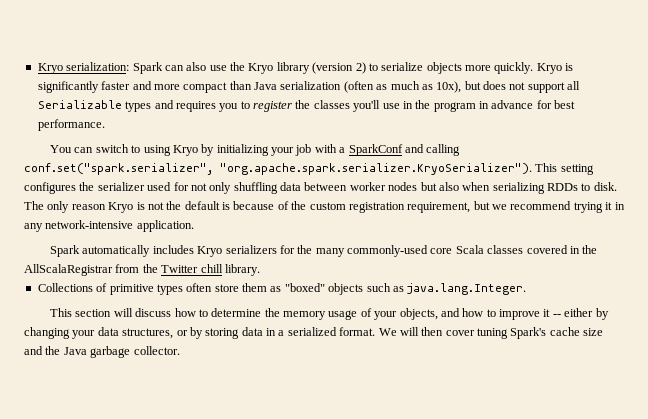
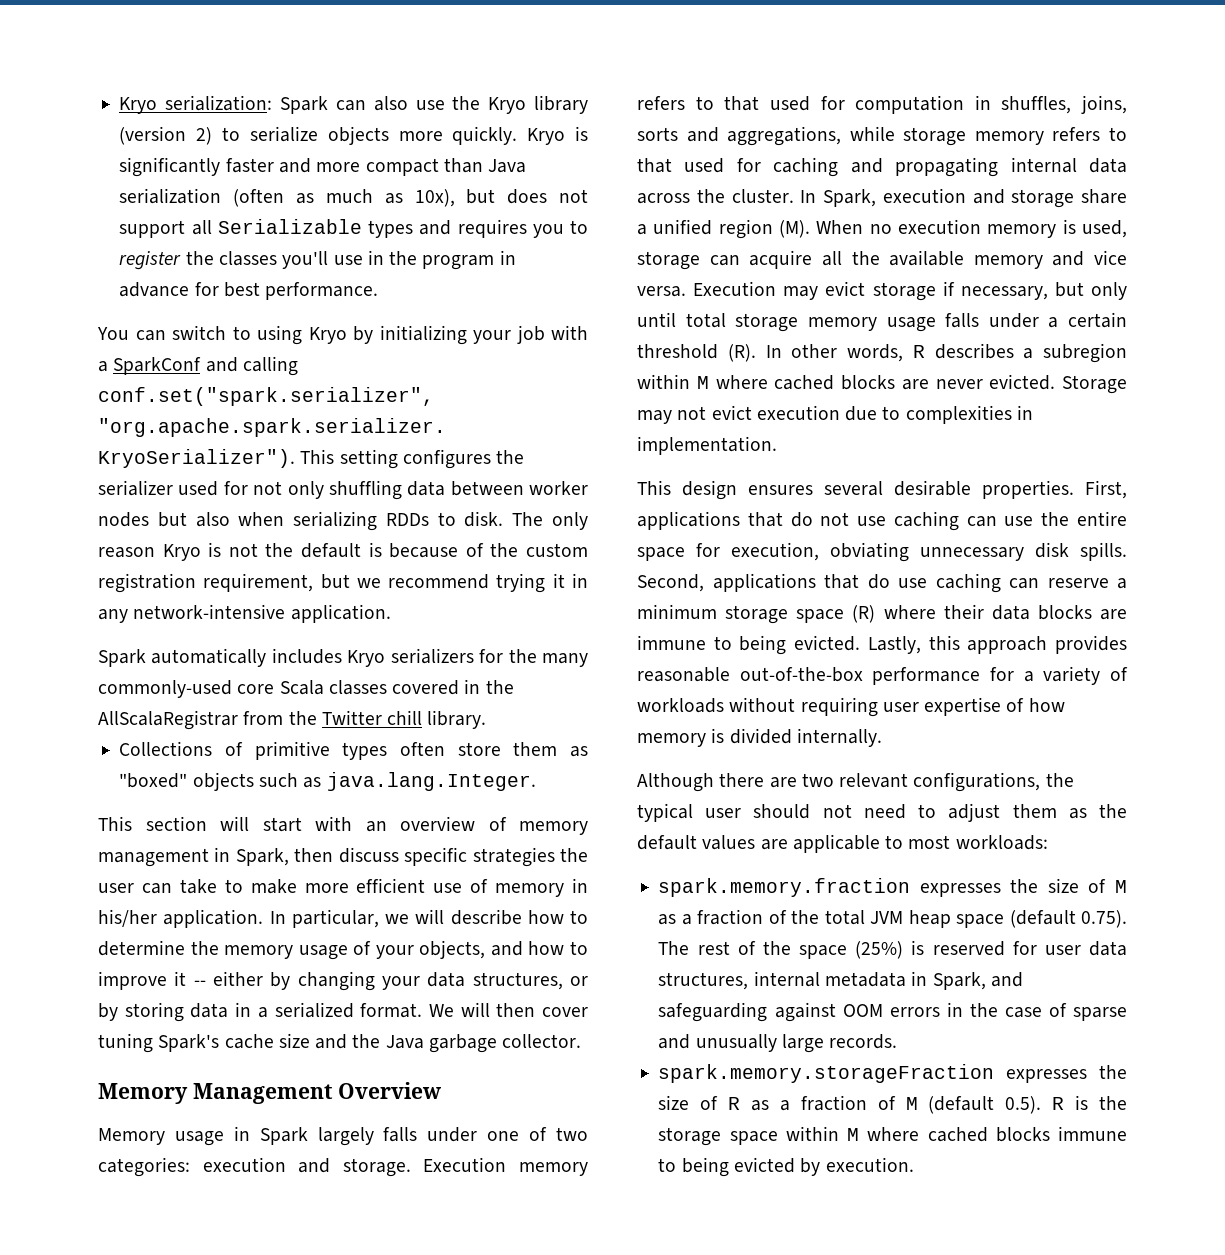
- This section will discuss how to determine the memory usage of your objects, and how to improve it -- either by changing your data structures, or by storing data in a serialized format.
+ This section will start with an overview of memory management in Spark, then discuss specific strategies the user can take to make more efficient use of memory in his/her application. In particular, we will describe how to determine the memory usage of your objects, and how to improve it -- either by changing your data structures, or by storing data in a serialized format.
+ Memory Management Overview
+ Memory usage in Spark largely falls under one of two categories: execution and storage. Execution memory refers to that used for computation in shuffles, joins, sorts and aggregations, while storage memory refers to that used for caching and propagating internal data across the cluster. In Spark, execution and storage share a unified region (M). When no execution memory is used, storage can acquire all the available memory and vice versa. Execution may evict storage if necessary, but only until total storage memory usage falls under a certain threshold (R). In other words, R describes a subregion within M where cached blocks are never evicted. Storage may not evict execution due to complexities in implementation.
+ This design ensures several desirable properties. First, applications that do not use caching can use the entire space for execution, obviating unnecessary disk spills. Second, applications that do use caching can reserve a minimum storage space (R) where their data blocks are immune to being evicted. Lastly, this approach provides reasonable out-of-the-box performance for a variety of workloads without requiring user expertise of how memory is divided internally.
+ Although there are two relevant configurations, the typical user should not need to adjust them as the default values are applicable to most workloads:
+ spark.memory.fraction expresses the size of M as a fraction of the total JVM heap space (default 0.75). The rest of the space (25%) is reserved for user data structures, internal metadata in Spark, and safeguarding against OOM errors in the case of sparse and unusually large records.
+ spark.memory.storageFraction expresses the size of R as a fraction of M (default 0.5). R is the storage space within M where cached blocks immune to being evicted by execution.

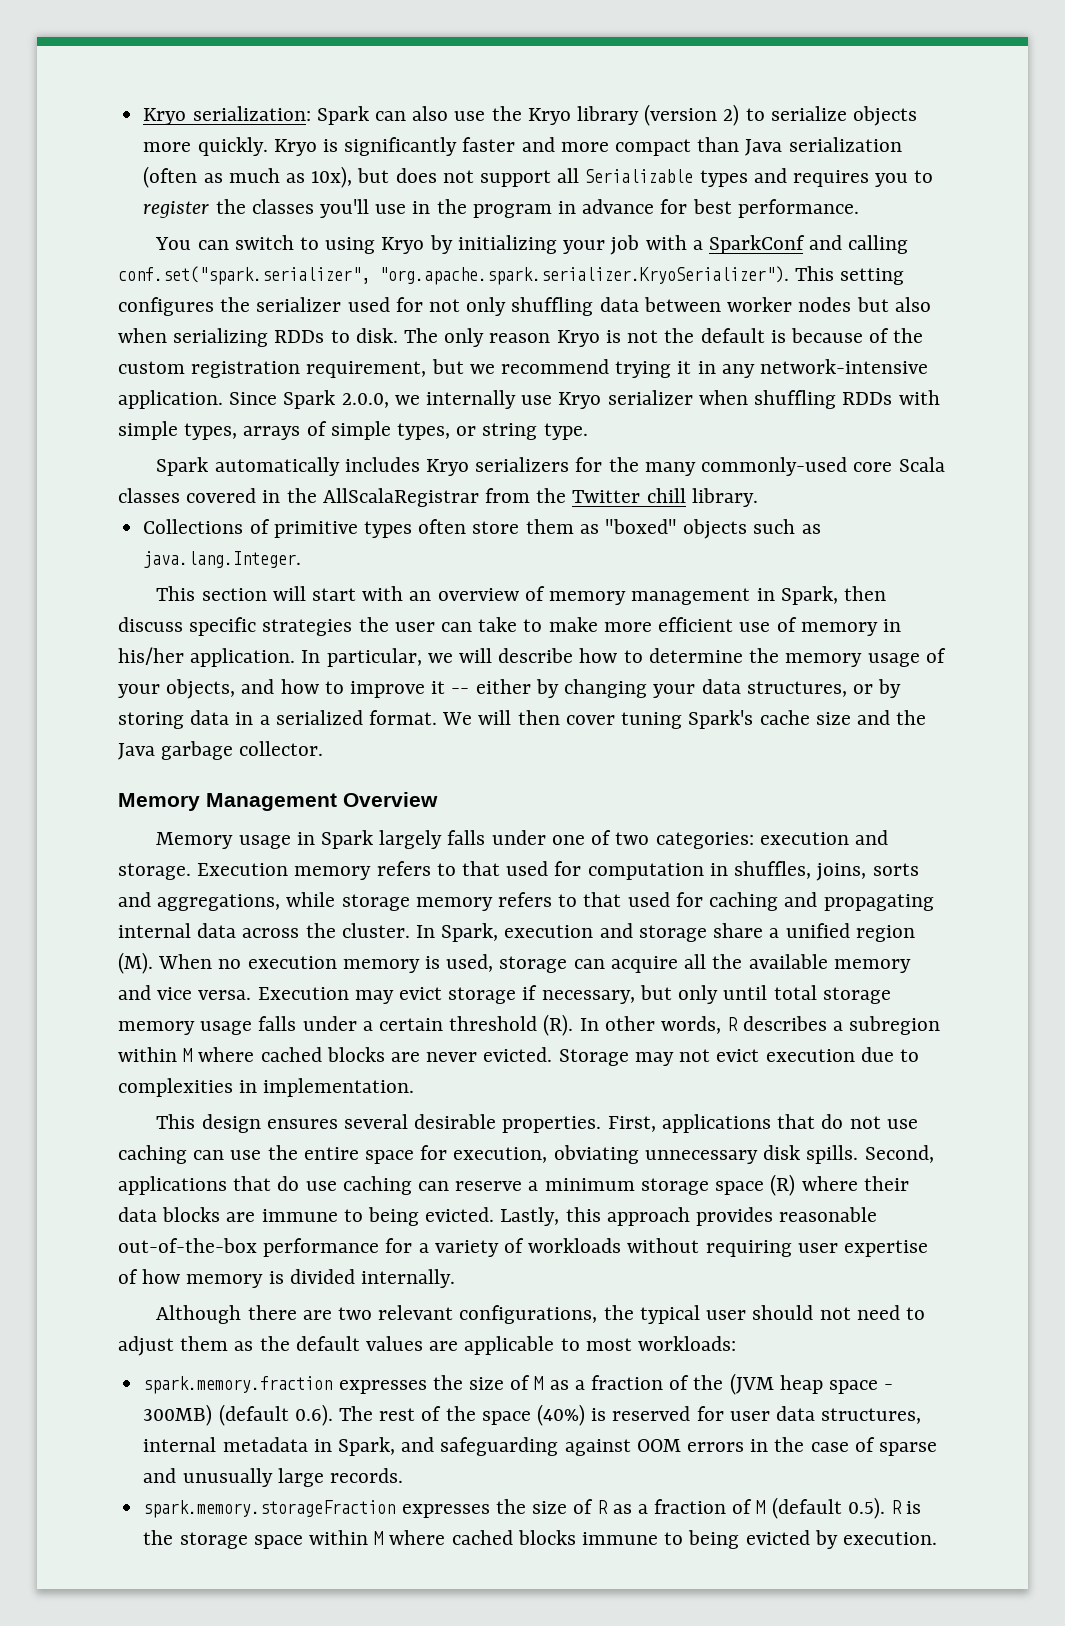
+ Since Spark 2.0.0, we internally use Kryo serializer when shuffling RDDs with simple types, arrays of simple types, or string type.
- spark.memory.fraction expresses the size of M as a fraction of the total JVM heap space (default 0.75). The rest of the space (25%) is reserved for user data structures, internal metadata in Spark, and safeguarding against OOM errors in the case of sparse and unusually large records.
+ spark.memory.fraction expresses the size of M as a fraction of the (JVM heap space - 300MB) (default 0.6). The rest of the space (40%) is reserved for user data structures, internal metadata in Spark, and safeguarding against OOM errors in the case of sparse and unusually large records.

